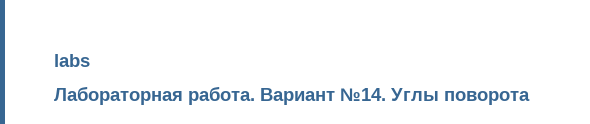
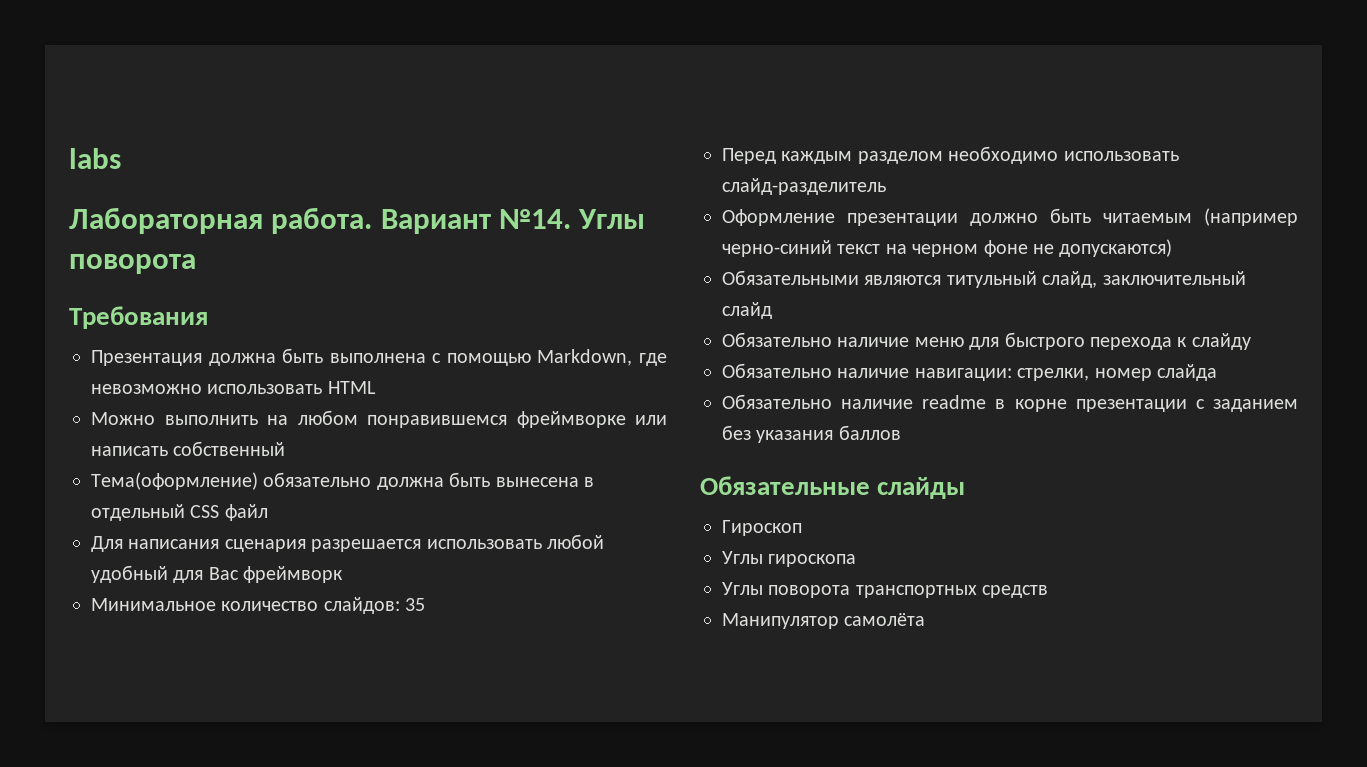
+ Требования
+ Презентация должна быть выполнена с помощью Markdown, где невозможно использовать HTML
+ Можно выполнить на любом понравившемся фреймворке или написать собственный
+ Тема(оформление) обязательно должна быть вынесена в отдельный CSS файл
+ Для написания сценария разрешается использовать любой удобный для Вас фреймворк
+ Минимальное количество слайдов: 35
+ Перед каждым разделом необходимо использовать слайд-разделитель
+ Оформление презентации должно быть читаемым (например черно-синий текст на черном фоне не допускаются)
+ Обязательными являются титульный слайд, заключительный слайд
+ Обязательно наличие меню для быстрого перехода к слайду
+ Обязательно наличие навигации: стрелки, номер слайда
+ Обязательно наличие readme в корне презентации с заданием без указания баллов
+ Обязательные слайды
+ Гироскоп
+ Углы гироскопа
+ Углы поворота транспортных средств
+ Манипулятор самолёта

